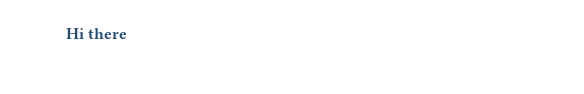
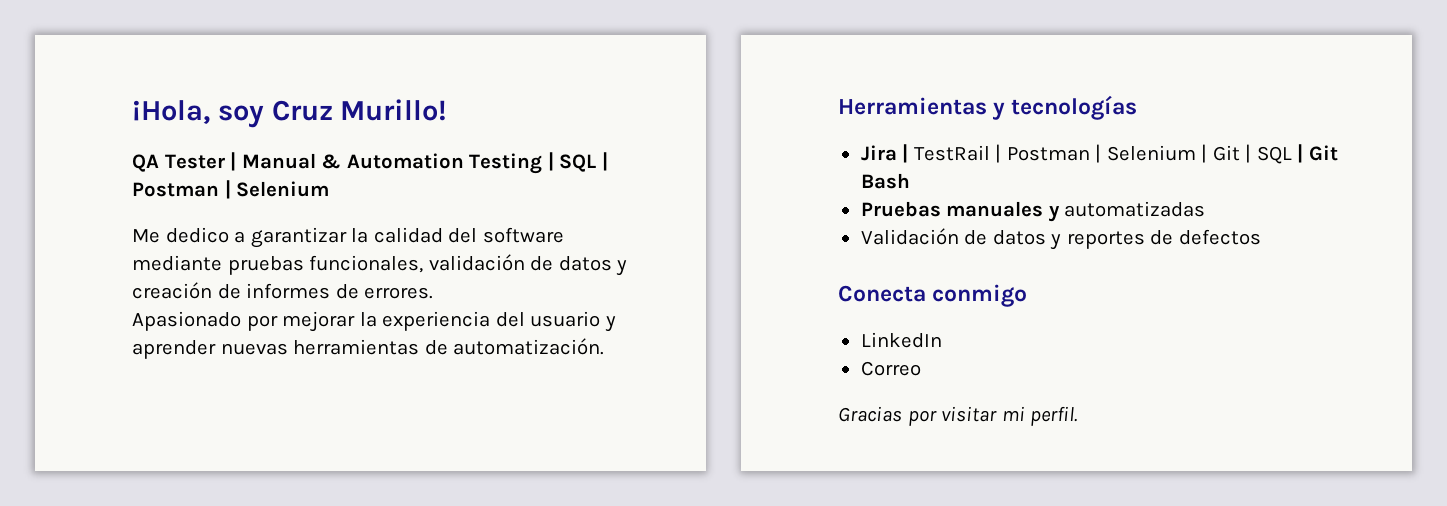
- Hi there
+ ¡Hola, soy Cruz Murillo!
+ QA Tester | Manual & Automation Testing | SQL | Postman | Selenium
+ Me dedico a garantizar la calidad del software mediante pruebas funcionales, validación de datos y creación de informes de errores.
+ Apasionado por mejorar la experiencia del usuario y aprender nuevas herramientas de automatización.
+ Herramientas y tecnologías
+ Jira | TestRail | Postman | Selenium | Git | SQL | Git Bash
+ Pruebas manuales y automatizadas
+ Validación de datos y reportes de defectos
+ Conecta conmigo
+ LinkedIn
+ Correo
+ Gracias por visitar mi perfil.

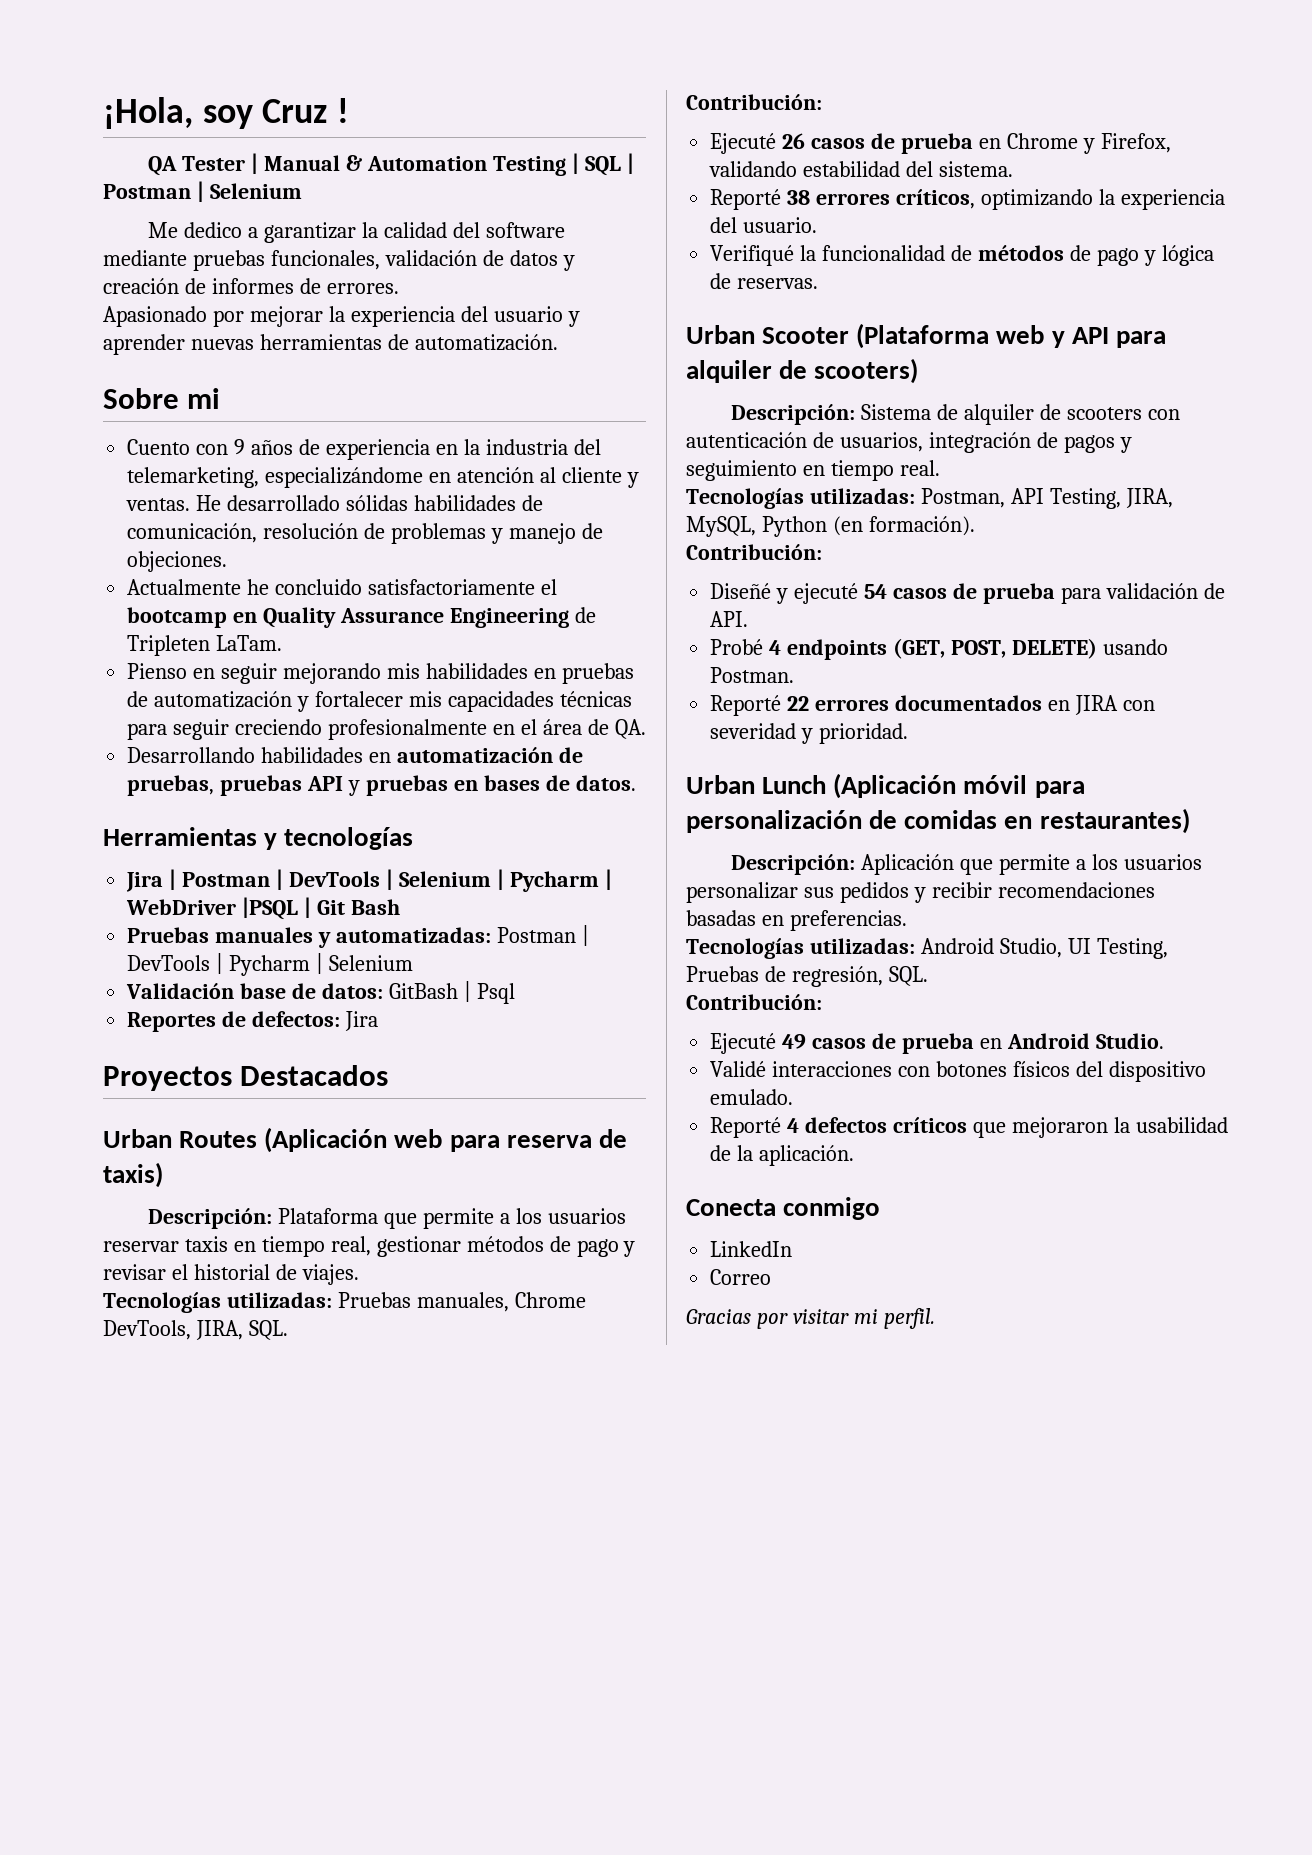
- ¡Hola, soy Cruz Murillo!
+ ¡Hola, soy Cruz !
+ Sobre mi
+ Cuento con 9 años de experiencia en la industria del telemarketing, especializándome en atención al cliente y ventas. He desarrollado sólidas habilidades de comunicación, resolución de problemas y manejo de objeciones.
+ Actualmente he concluido satisfactoriamente el bootcamp en Quality Assurance Engineering de Tripleten LaTam.
+ Pienso en seguir mejorando mis habilidades en pruebas de automatización y fortalecer mis capacidades técnicas para seguir creciendo profesionalmente en el área de QA.
+ Desarrollando habilidades en automatización de pruebas, pruebas API y pruebas en bases de datos.
- Jira | TestRail | Postman | Selenium | Git | SQL | Git Bash
+ Jira | Postman | DevTools | Selenium | Pycharm | WebDriver |PSQL | Git Bash
- Pruebas manuales y automatizadas
- Validación de datos y reportes de defectos
+ Pruebas manuales y automatizadas: Postman | DevTools | Pycharm | Selenium
+ Validación base de datos: GitBash | Psql
+ Reportes de defectos: Jira
+ Proyectos Destacados
+ Urban Routes (Aplicación web para reserva de taxis)
+ Descripción: Plataforma que permite a los usuarios reservar taxis en tiempo real, gestionar métodos de pago y revisar el historial de viajes.
+ Tecnologías utilizadas: Pruebas manuales, Chrome DevTools, JIRA, SQL.
+ Contribución:
+ Ejecuté 26 casos de prueba en Chrome y Firefox, validando estabilidad del sistema.
+ Reporté 38 errores críticos, optimizando la experiencia del usuario.
+ Verifiqué la funcionalidad de métodos de pago y lógica de reservas.
+ Urban Scooter (Plataforma web y API para alquiler de scooters)
+ Descripción: Sistema de alquiler de scooters con autenticación de usuarios, integración de pagos y seguimiento en tiempo real.
+ Tecnologías utilizadas: Postman, API Testing, JIRA, MySQL, Python (en formación).
+ Contribución:
+ Diseñé y ejecuté 54 casos de prueba para validación de API.
+ Probé 4 endpoints (GET, POST, DELETE) usando Postman.
+ Reporté 22 errores documentados en JIRA con severidad y prioridad.
+ Urban Lunch (Aplicación móvil para personalización de comidas en restaurantes)
+ Descripción: Aplicación que permite a los usuarios personalizar sus pedidos y recibir recomendaciones basadas en preferencias.
+ Tecnologías utilizadas: Android Studio, UI Testing, Pruebas de regresión, SQL.
+ Contribución:
+ Ejecuté 49 casos de prueba en Android Studio.
+ Validé interacciones con botones físicos del dispositivo emulado.
+ Reporté 4 defectos críticos que mejoraron la usabilidad de la aplicación.

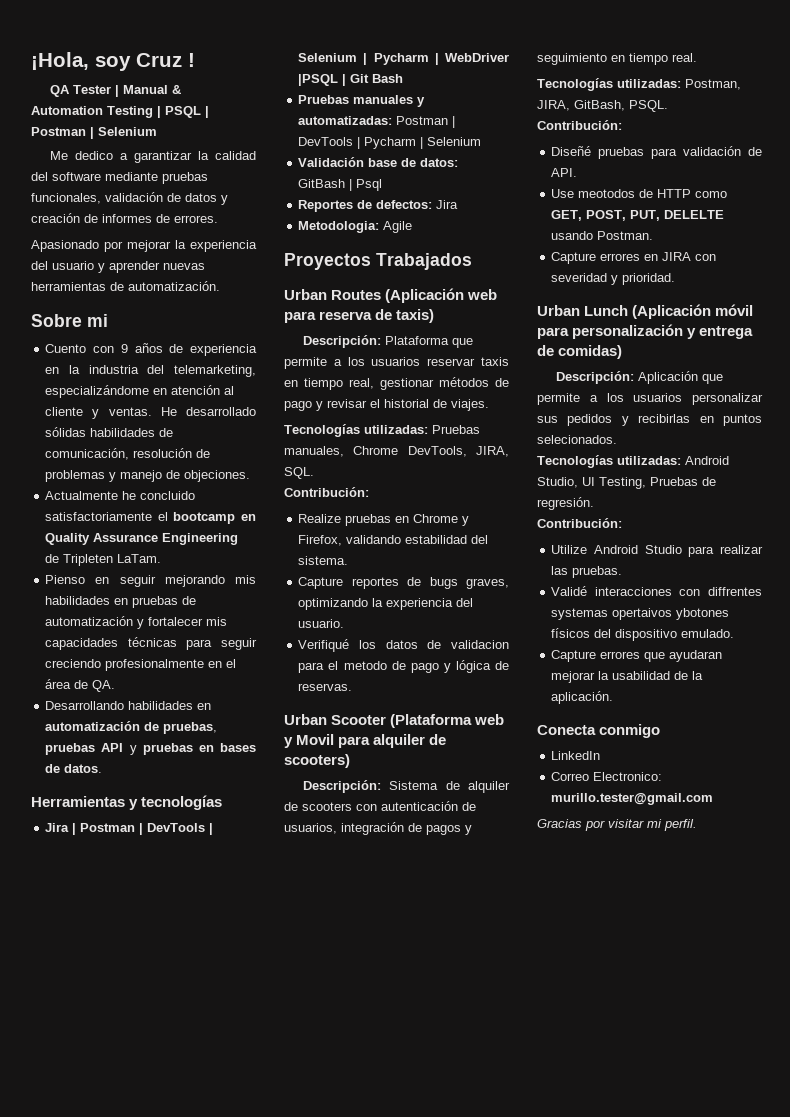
- QA Tester | Manual & Automation Testing | SQL | Postman | Selenium
+ QA Tester | Manual & Automation Testing | PSQL | Postman | Selenium
+ Metodologia: Agile
- Proyectos Destacados
+ Proyectos Trabajados
- Ejecuté 26 casos de prueba en Chrome y Firefox, validando estabilidad del sistema.
+ Realize pruebas en Chrome y Firefox, validando estabilidad del sistema.
- Reporté 38 errores críticos, optimizando la experiencia del usuario.
+ Capture reportes de bugs graves, optimizando la experiencia del usuario.
- Verifiqué la funcionalidad de métodos de pago y lógica de reservas.
+ Verifiqué los datos de validacion para el metodo de pago y lógica de reservas.
- Urban Scooter (Plataforma web y API para alquiler de scooters)
+ Urban Scooter (Plataforma web y Movil para alquiler de scooters)
- Tecnologías utilizadas: Postman, API Testing, JIRA, MySQL, Python (en formación).
+ Tecnologías utilizadas: Postman, JIRA, GitBash, PSQL.
  Contribución:
- Diseñé y ejecuté 54 casos de prueba para validación de API.
- Probé 4 endpoints (GET, POST, DELETE) usando Postman.
- Reporté 22 errores documentados en JIRA con severidad y prioridad.
+ Diseñé pruebas para validación de API.
+ Use meotodos de HTTP como GET, POST, PUT, DELELTE usando Postman.
+ Capture errores en JIRA con severidad y prioridad.
- Urban Lunch (Aplicación móvil para personalización de comidas en restaurantes)
+ Urban Lunch (Aplicación móvil para personalización y entrega de comidas)
- Descripción: Aplicación que permite a los usuarios personalizar sus pedidos y recibir recomendaciones basadas en preferencias.
+ Descripción: Aplicación que permite a los usuarios personalizar sus pedidos y recibirlas en puntos selecionados.
- Tecnologías utilizadas: Android Studio, UI Testing, Pruebas de regresión, SQL.
+ Tecnologías utilizadas: Android Studio, UI Testing, Pruebas de regresión.
  Contribución:
- Ejecuté 49 casos de prueba en Android Studio.
+ Utilize Android Studio para realizar las pruebas.
- Validé interacciones con botones físicos del dispositivo emulado.
+ Validé interacciones con diffrentes systemas opertaivos ybotones físicos del dispositivo emulado.
- Reporté 4 defectos críticos que mejoraron la usabilidad de la aplicación.
+ Capture errores que ayudaran mejorar la usabilidad de la aplicación.
- Correo
+ Correo Electronico: murillo.tester@gmail.com

